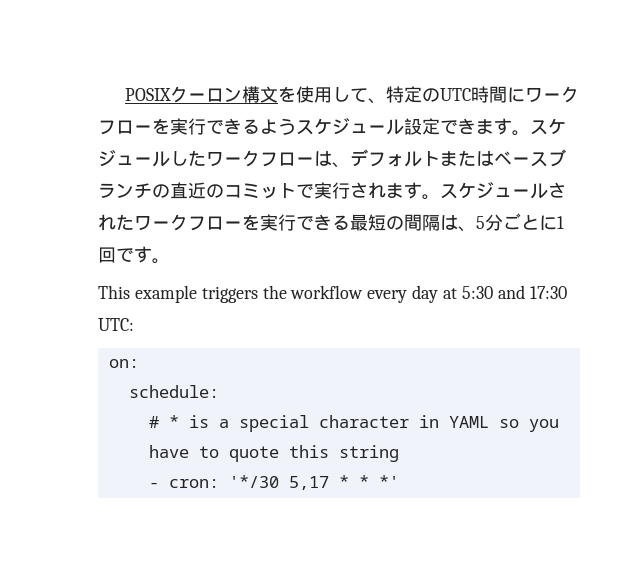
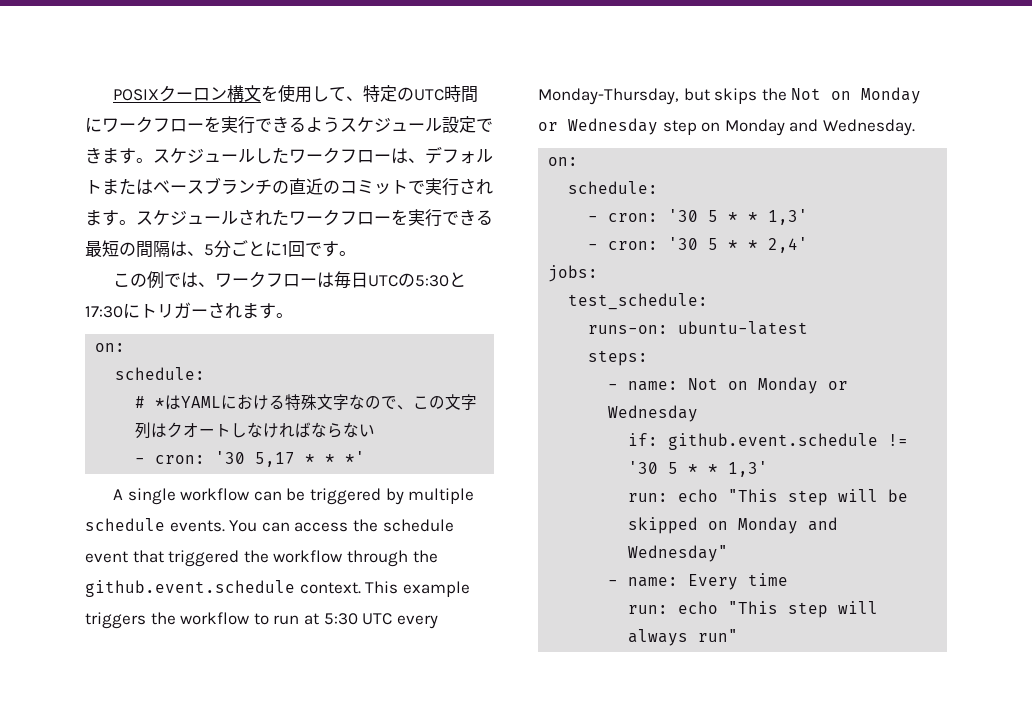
- This example triggers the workflow every day at 5:30 and 17:30 UTC:
+ この例では、ワークフローは毎日UTCの5:30と17:30にトリガーされます。
  on:
  schedule:
- # * is a special character in YAML so you have to quote this string
- - cron: '*/30 5,17 * * *'
+ # *はYAMLにおける特殊文字なので、この文字列はクオートしなければならない
+ - cron: '30 5,17 * * *'
+ A single workflow can be triggered by multiple schedule events. You can access the schedule event that triggered the workflow through the github.event.schedule context. This example triggers the workflow to run at 5:30 UTC every Monday-Thursday, but skips the Not on Monday or Wednesday step on Monday and Wednesday.
+ on:
+ schedule:
+ - cron: '30 5 * * 1,3'
+ - cron: '30 5 * * 2,4'
+ jobs:
+ test_schedule:
+ runs-on: ubuntu-latest
+ steps:
+ - name: Not on Monday or Wednesday
+ if: github.event.schedule != '30 5 * * 1,3'
+ run: echo "This step will be skipped on Monday and Wednesday"
+ - name: Every time
+ run: echo "This step will always run"

